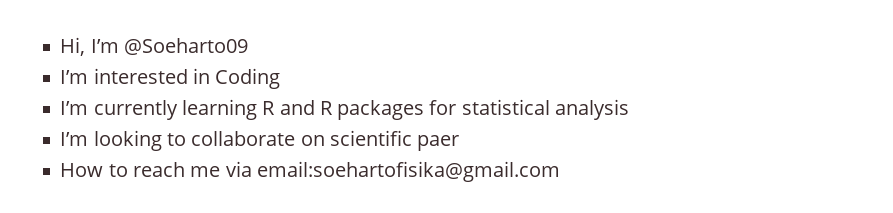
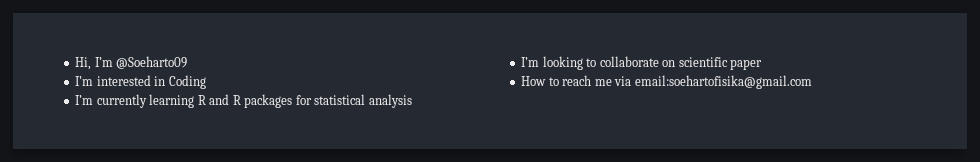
- I’m looking to collaborate on scientific paer
+ I’m looking to collaborate on scientific paper

